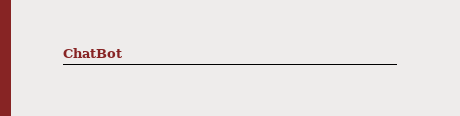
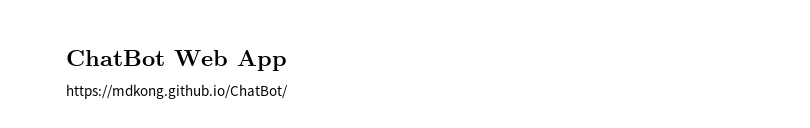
- ChatBot
+ ChatBot Web App
+ https://mdkong.github.io/ChatBot/

